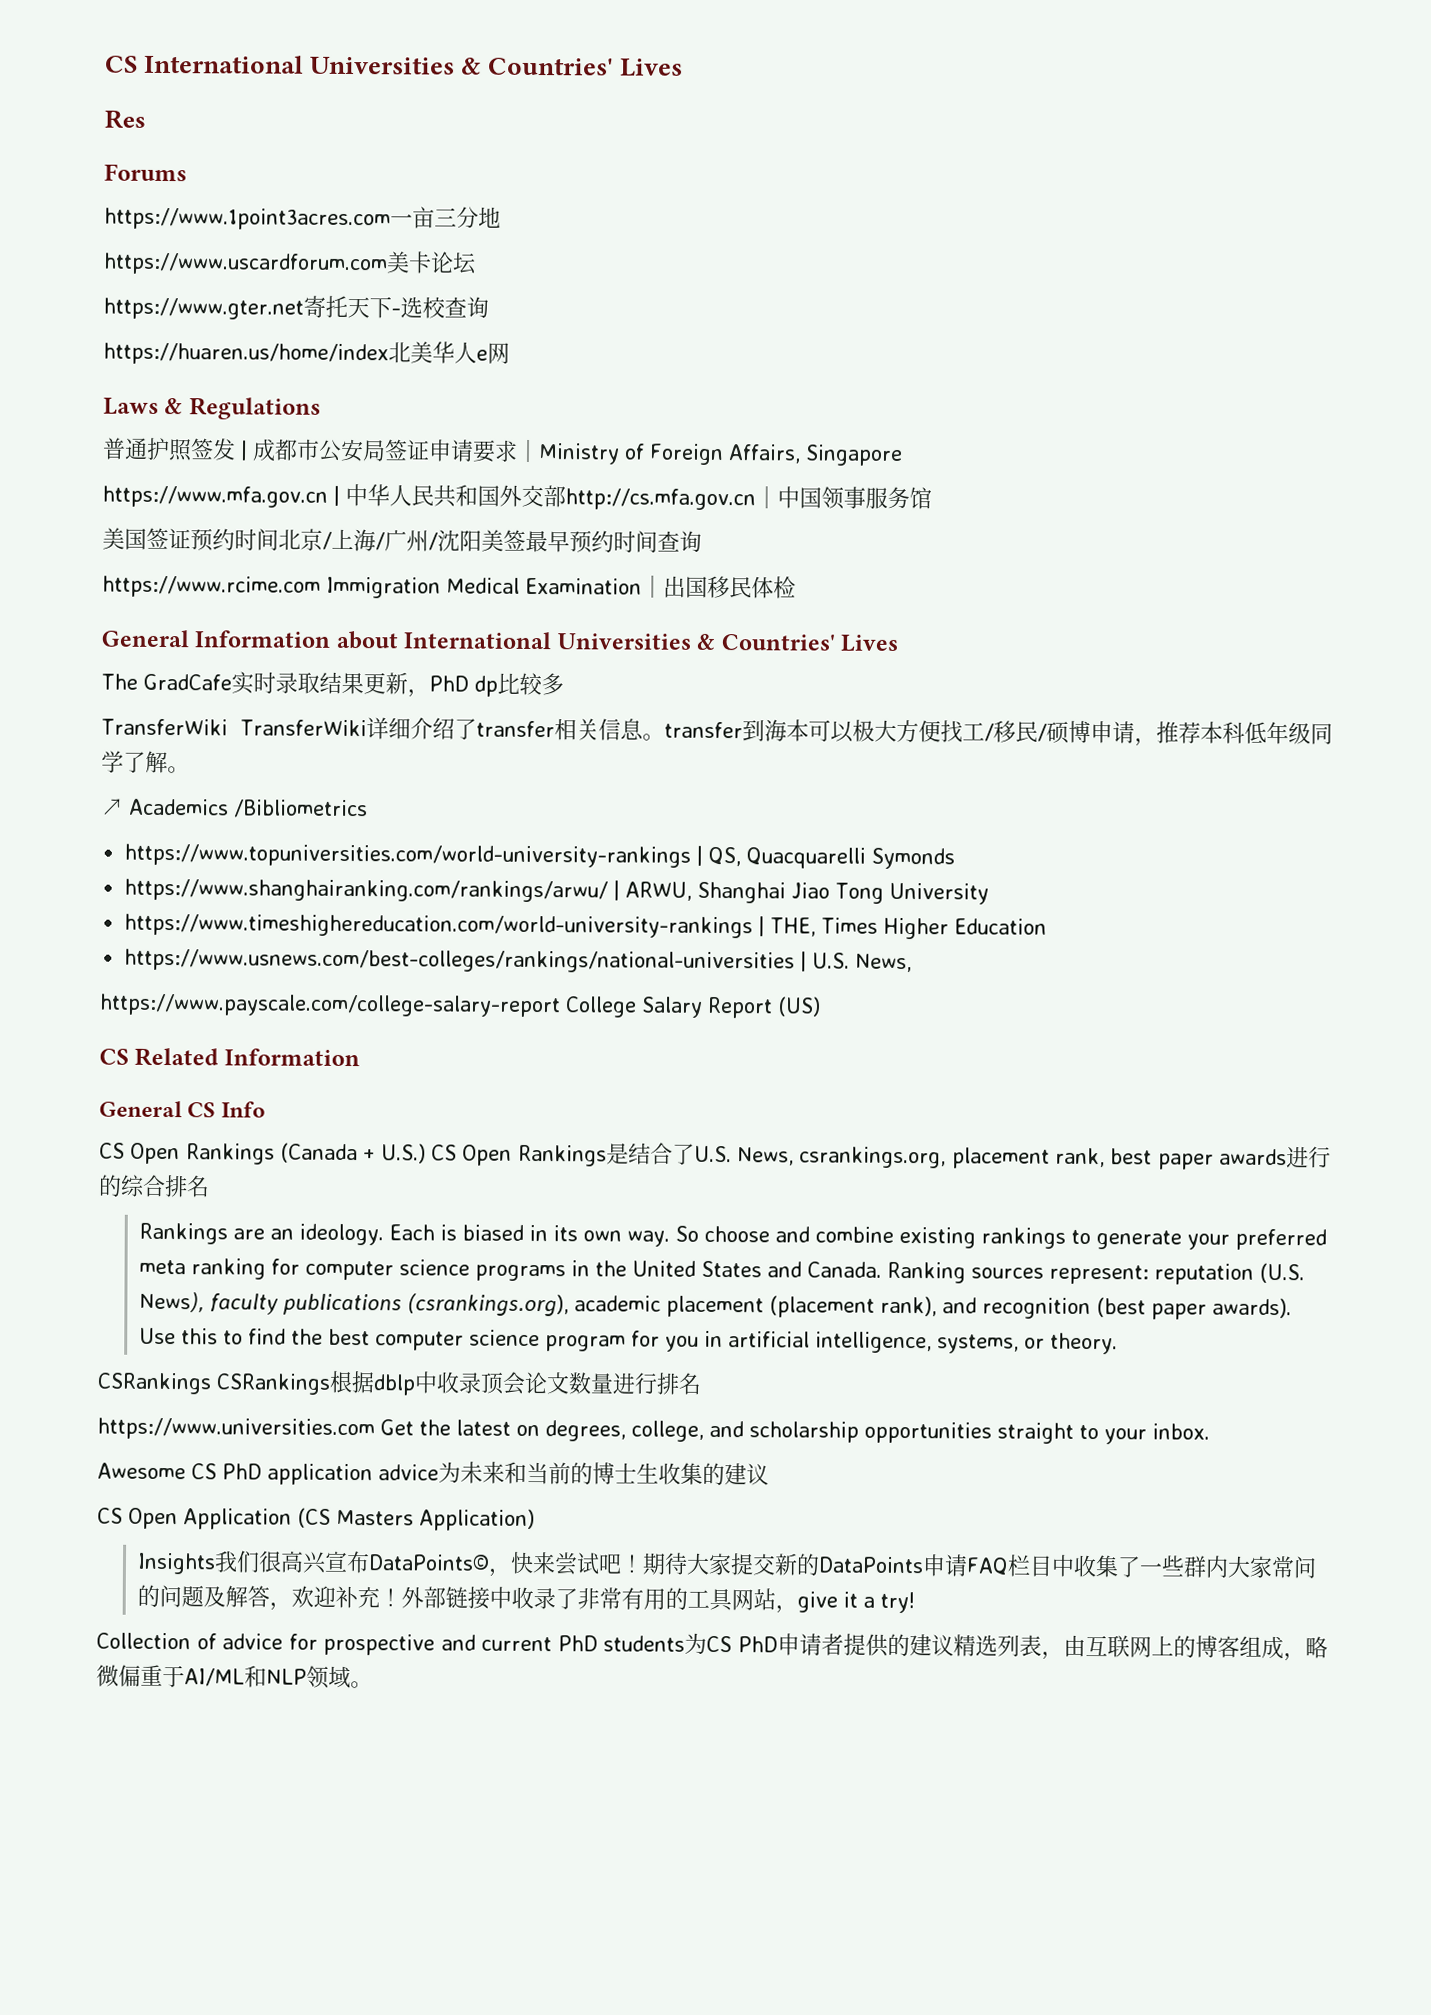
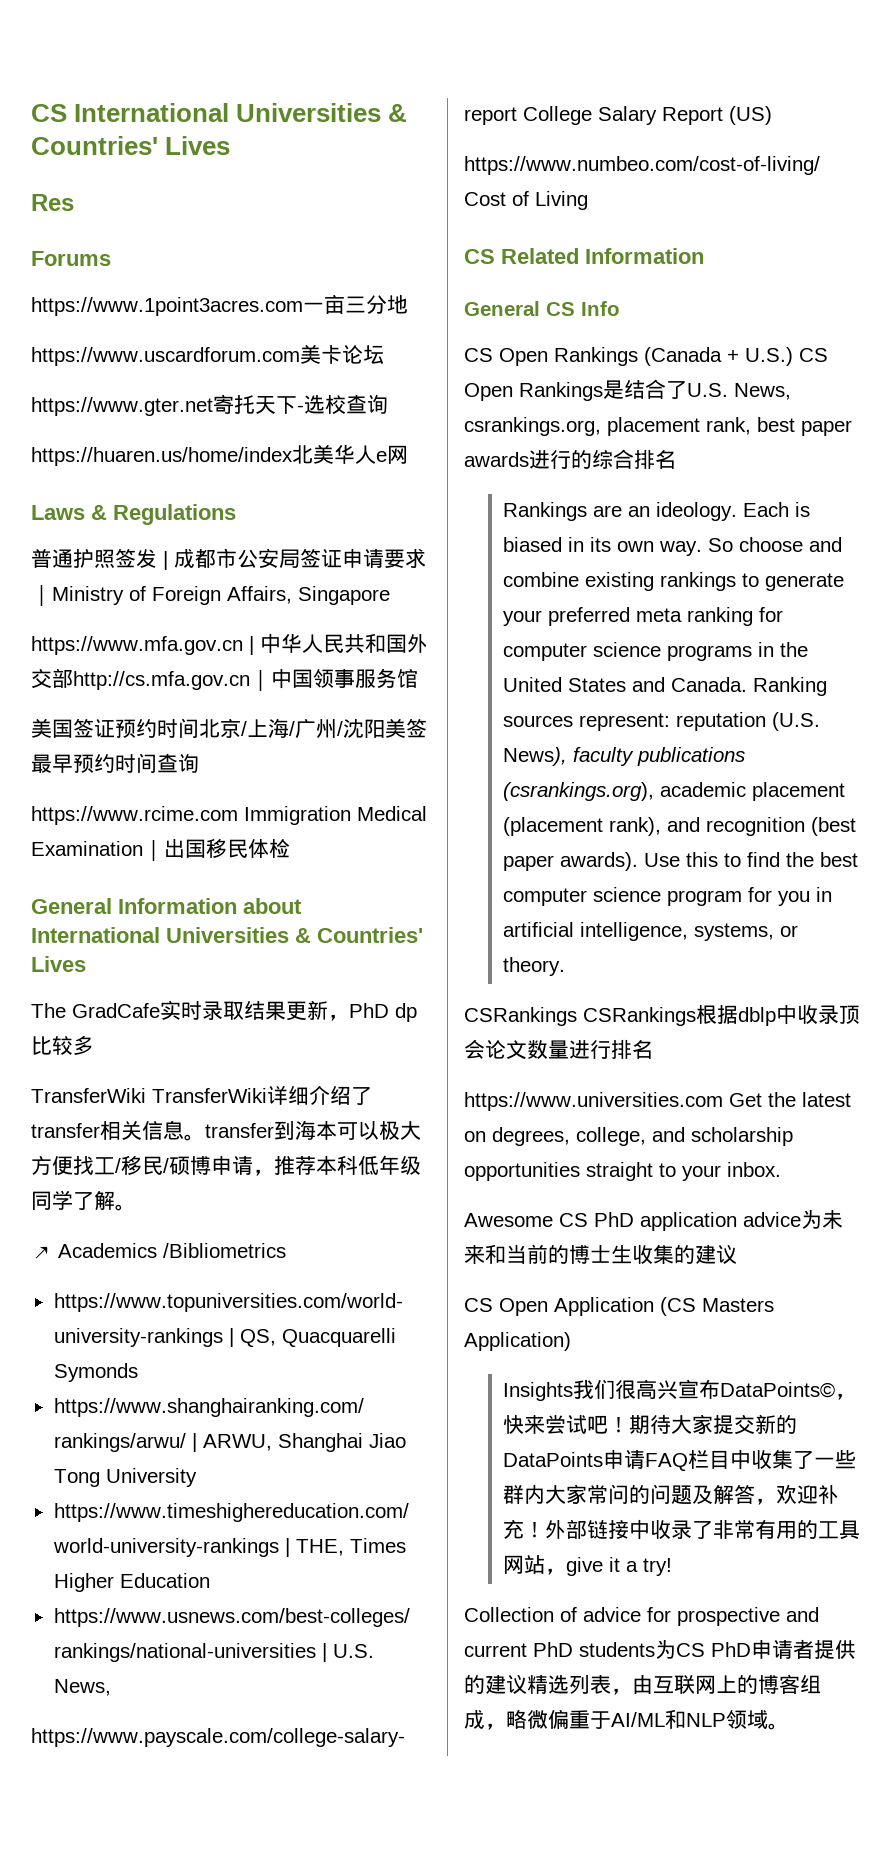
+ https://www.numbeo.com/cost-of-living/ Cost of Living

